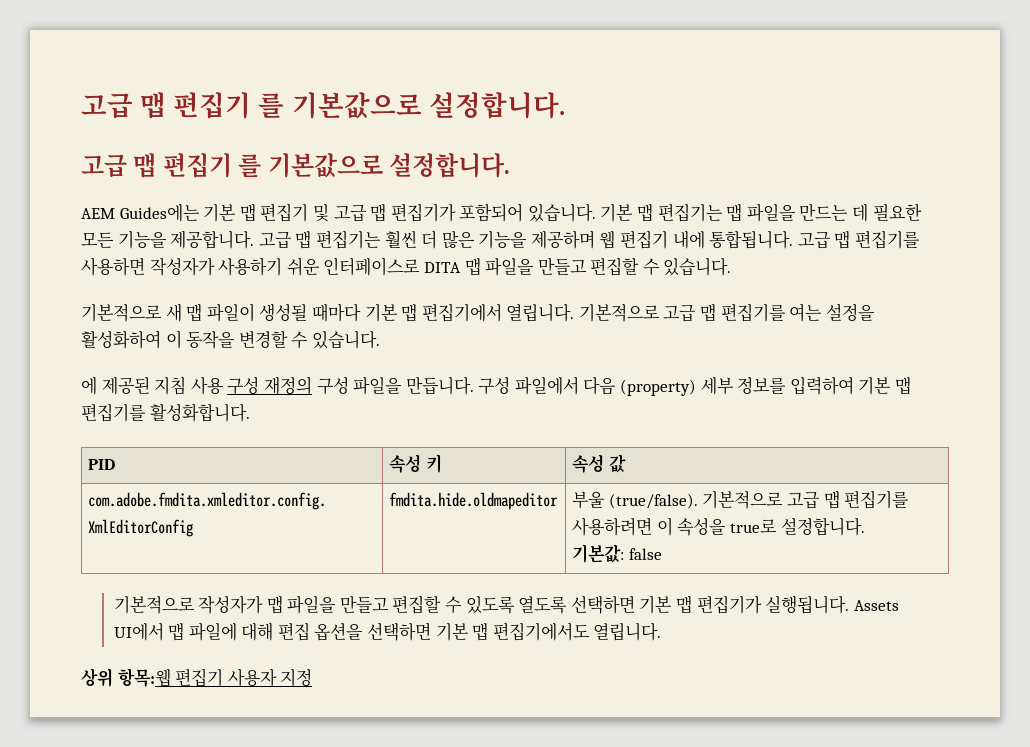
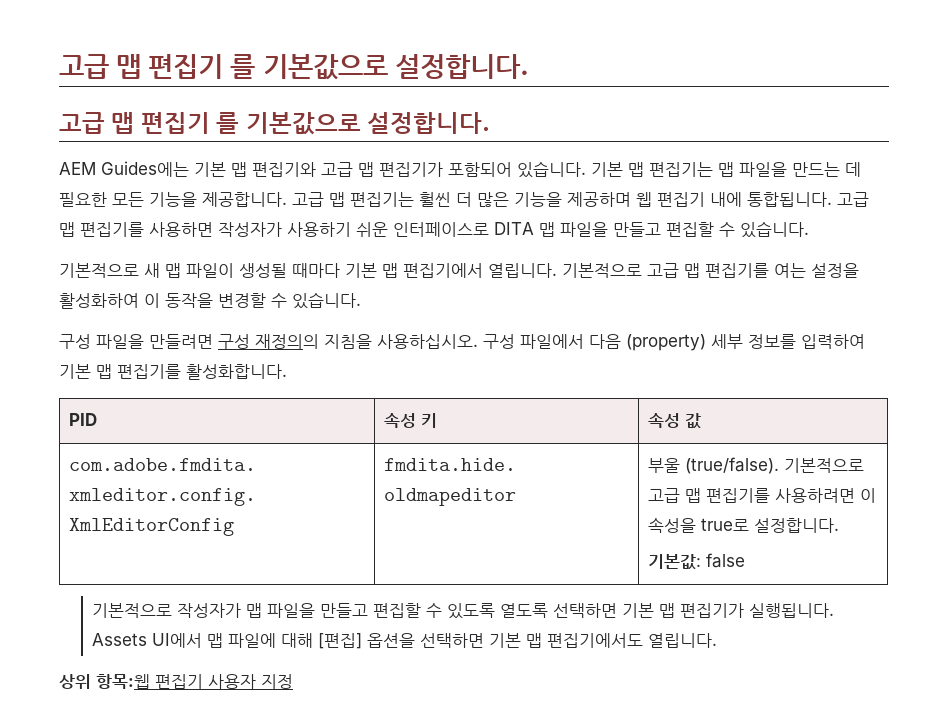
- AEM Guides에는 기본 맵 편집기 및 고급 맵 편집기가 포함되어 있습니다.
+ AEM Guides에는 기본 맵 편집기와 고급 맵 편집기가 포함되어 있습니다.
- 에 제공된 지침 사용 구성 재정의 구성 파일을 만듭니다.
+ 구성 파일을 만들려면 구성 재정의의 지침을 사용하십시오.
- Assets UI에서 맵 파일에 대해 편집 옵션을 선택하면 기본 맵 편집기에서도 열립니다.
+ Assets UI에서 맵 파일에 대해 [편집] 옵션을 선택하면 기본 맵 편집기에서도 열립니다.

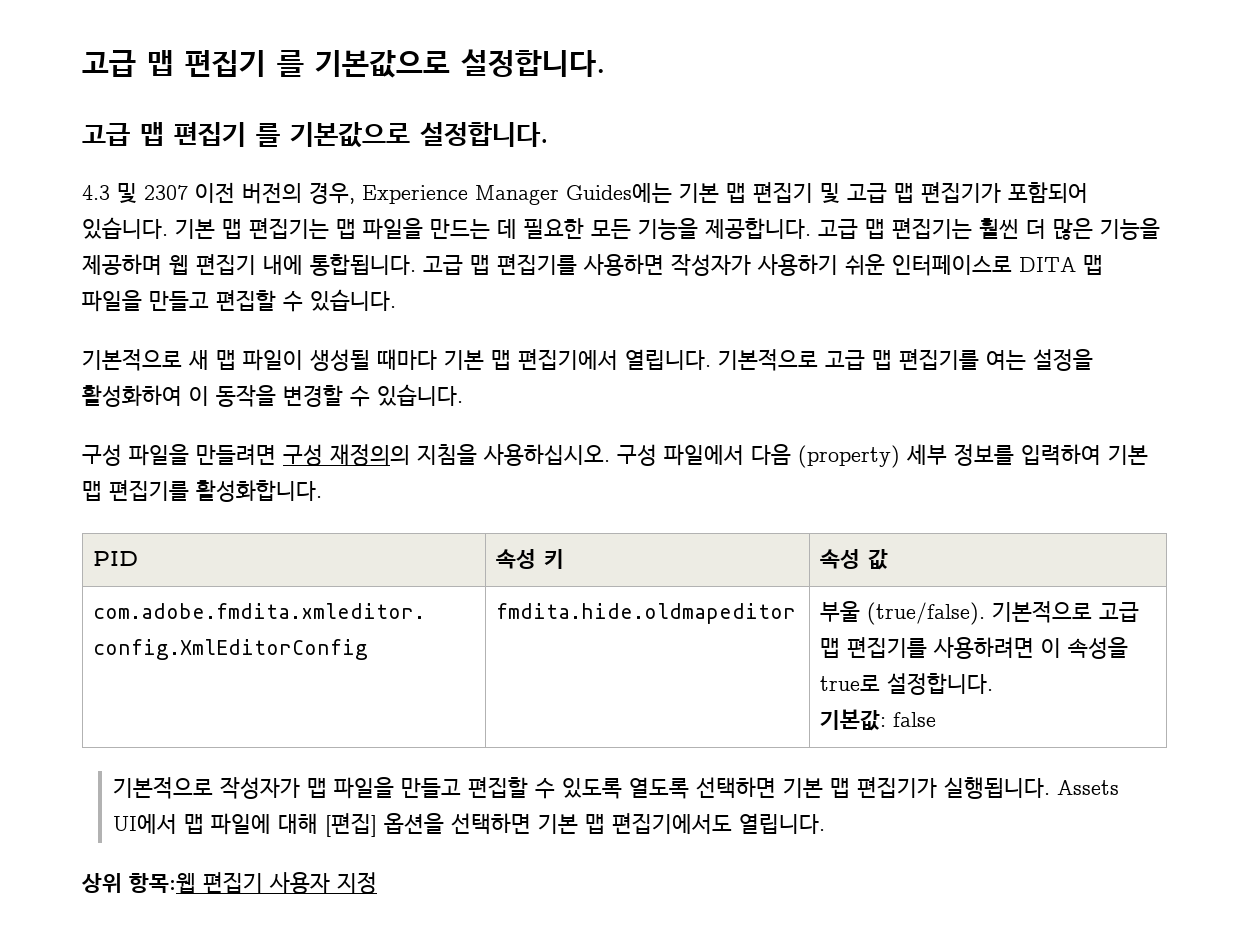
- AEM Guides에는 기본 맵 편집기와 고급 맵 편집기가 포함되어 있습니다.
+ 4.3 및 2307 이전 버전의 경우, Experience Manager Guides에는 기본 맵 편집기 및 고급 맵 편집기가 포함되어 있습니다.

